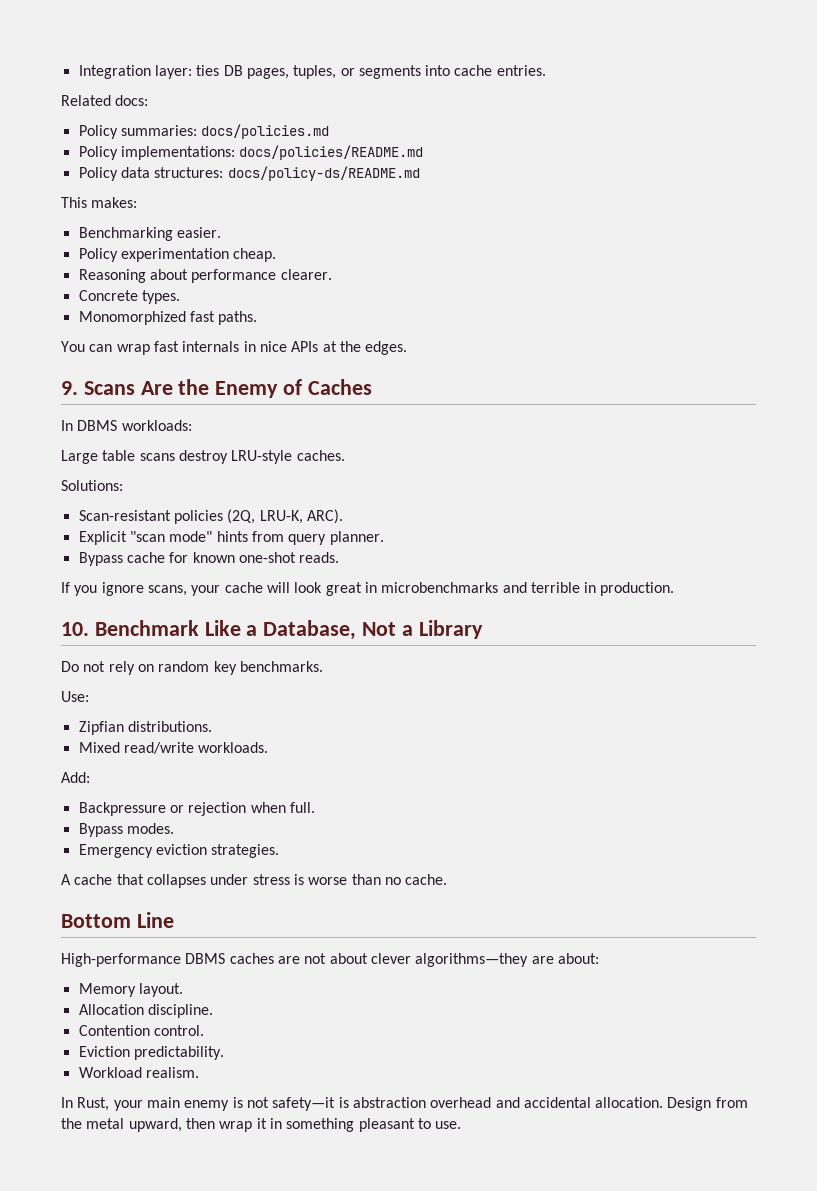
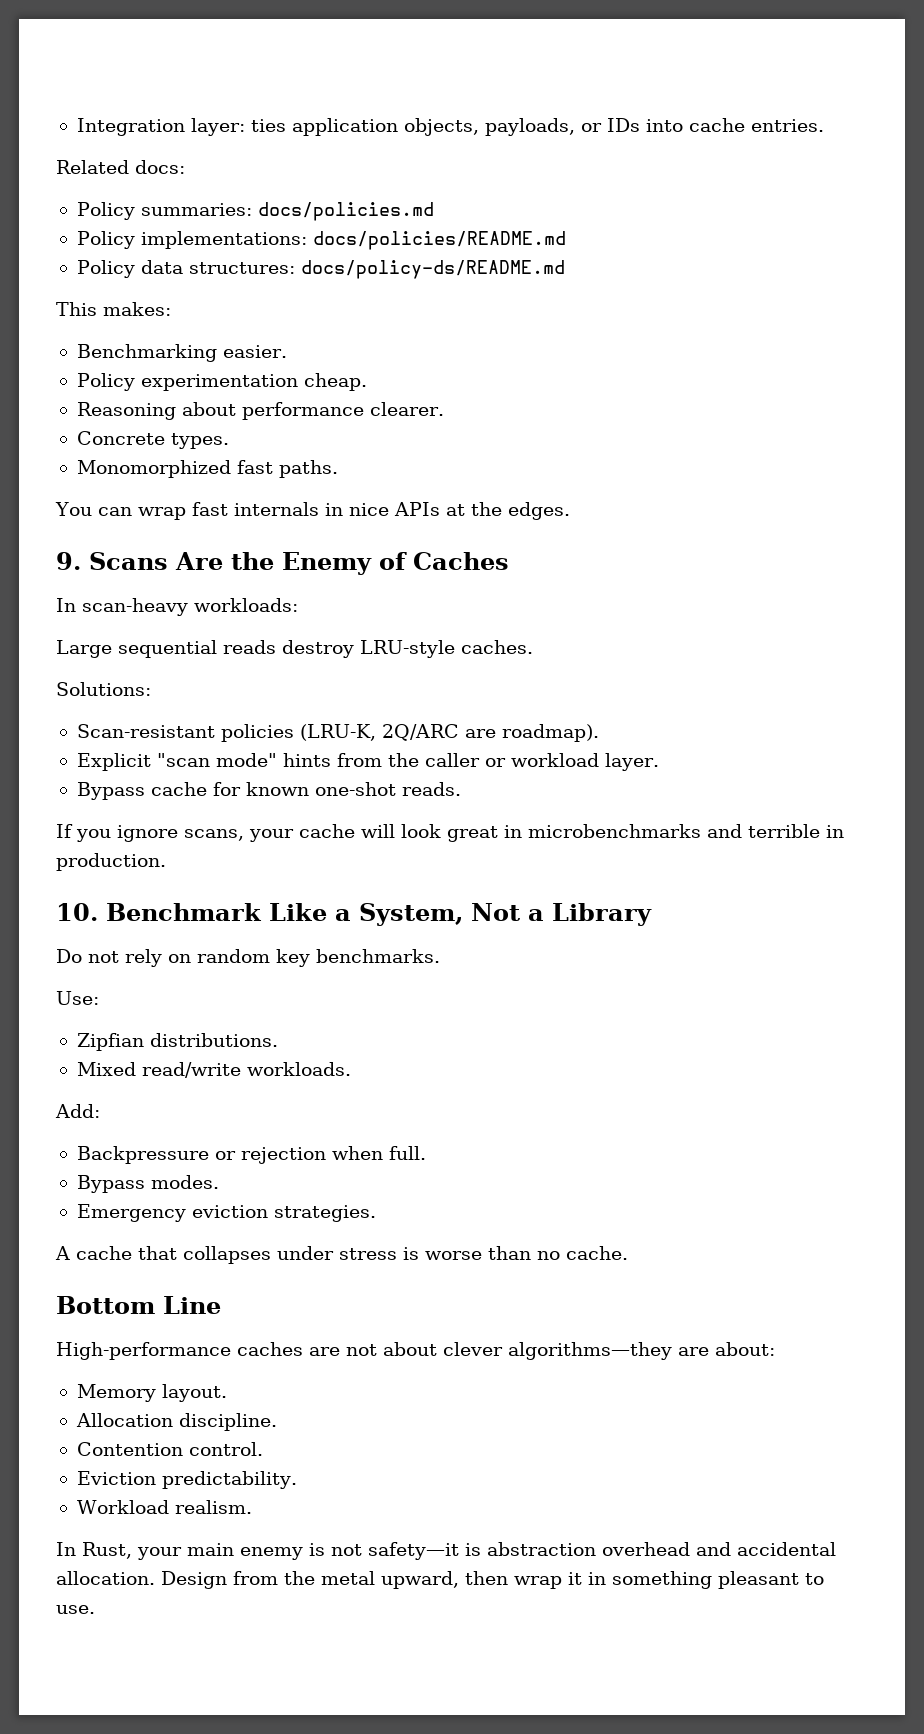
- Integration layer: ties DB pages, tuples, or segments into cache entries.
+ Integration layer: ties application objects, payloads, or IDs into cache entries.
- In DBMS workloads:
+ In scan-heavy workloads:
- Large table scans destroy LRU-style caches.
+ Large sequential reads destroy LRU-style caches.
- Scan-resistant policies (2Q, LRU-K, ARC).
+ Scan-resistant policies (LRU-K, 2Q/ARC are roadmap).
- Explicit "scan mode" hints from query planner.
+ Explicit "scan mode" hints from the caller or workload layer.
- 10. Benchmark Like a Database, Not a Library
+ 10. Benchmark Like a System, Not a Library
- High-performance DBMS caches are not about clever algorithms—they are about:
+ High-performance caches are not about clever algorithms—they are about:

